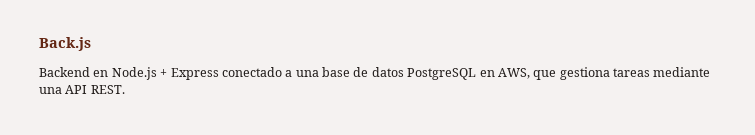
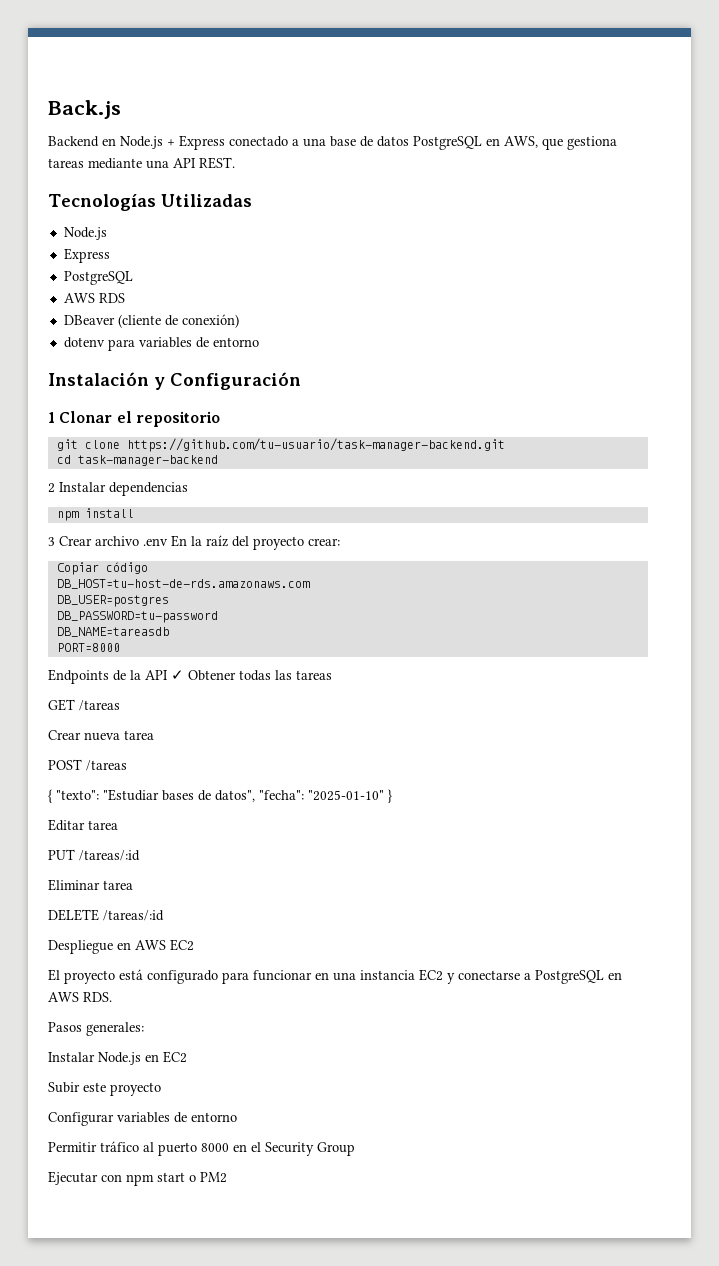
+ Tecnologías Utilizadas
+ Node.js
+ Express
+ PostgreSQL
+ AWS RDS
+ DBeaver (cliente de conexión)
+ dotenv para variables de entorno
+ Instalación y Configuración
+ 1 Clonar el repositorio
+ git clone https://github.com/tu-usuario/task-manager-backend.git
+ cd task-manager-backend
+ 2 Instalar dependencias
+ npm install
+ 3 Crear archivo .env En la raíz del proyecto crear:
+ Copiar código
+ DB_HOST=tu-host-de-rds.amazonaws.com
+ DB_USER=postgres
+ DB_PASSWORD=tu-password
+ DB_NAME=tareasdb
+ PORT=8000
+ Endpoints de la API ✓ Obtener todas las tareas
+ GET /tareas
+ Crear nueva tarea
+ POST /tareas
+ { "texto": "Estudiar bases de datos", "fecha": "2025-01-10" }
+ Editar tarea
+ PUT /tareas/:id
+ Eliminar tarea
+ DELETE /tareas/:id
+ Despliegue en AWS EC2
+ El proyecto está configurado para funcionar en una instancia EC2 y conectarse a PostgreSQL en AWS RDS.
+ Pasos generales:
+ Instalar Node.js en EC2
+ Subir este proyecto
+ Configurar variables de entorno
+ Permitir tráfico al puerto 8000 en el Security Group
+ Ejecutar con npm start o PM2

